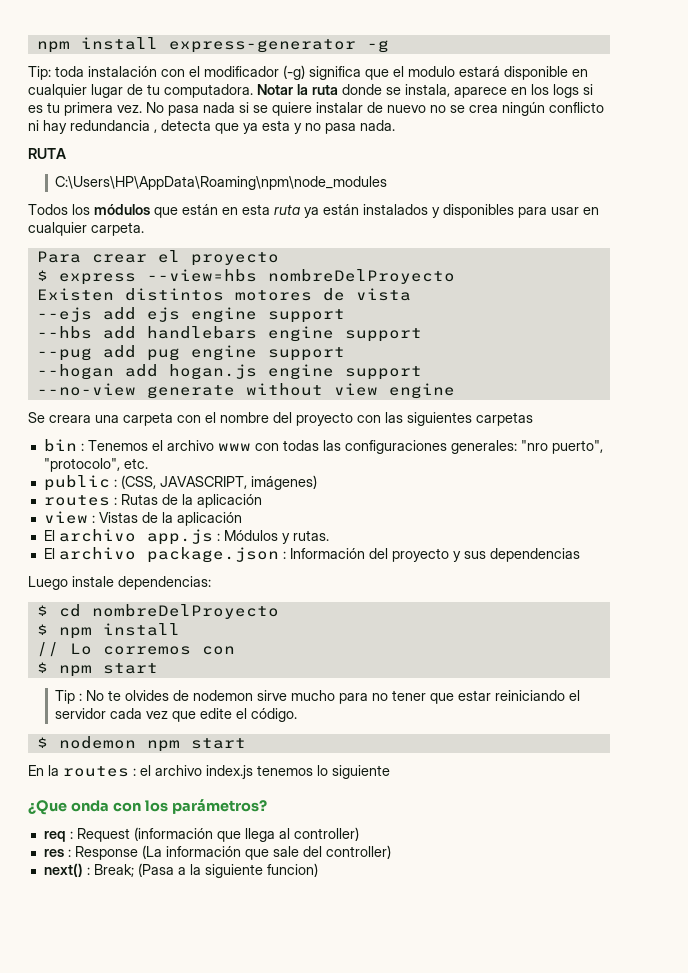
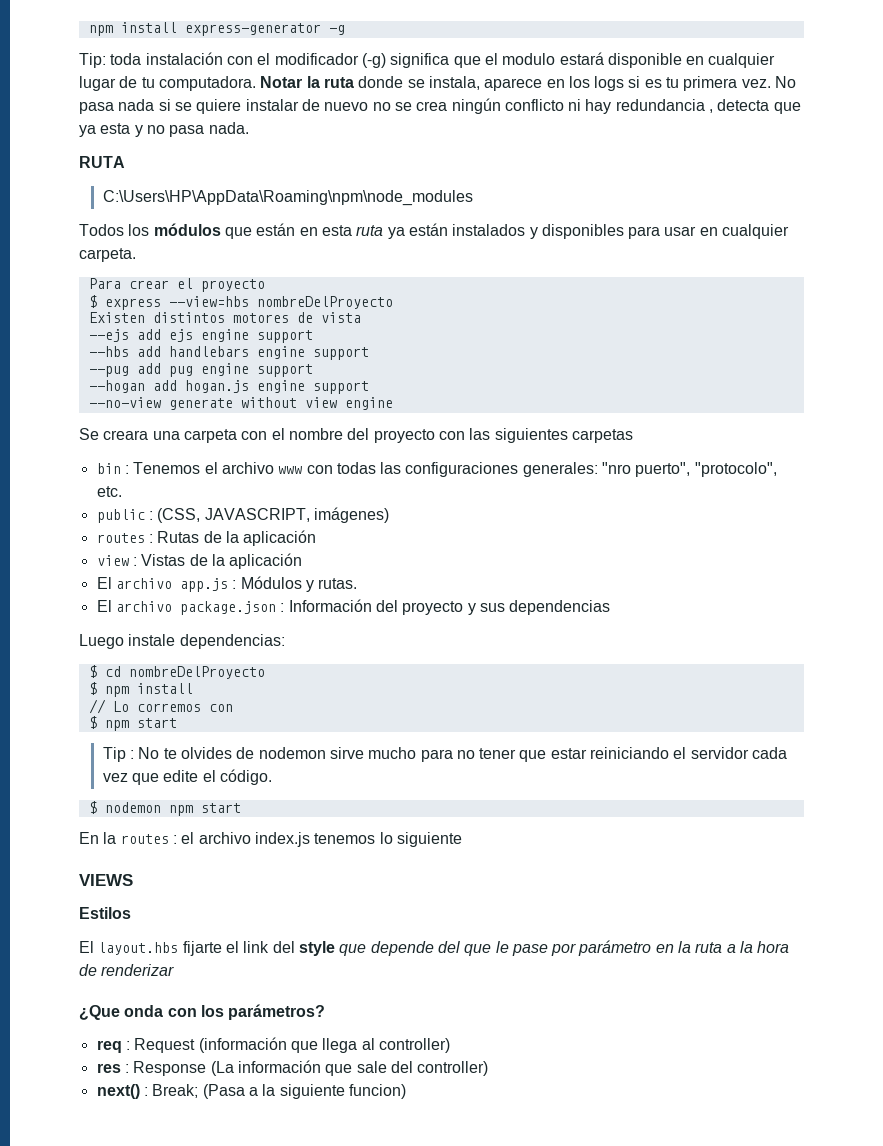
+ VIEWS
+ Estilos
+ El layout.hbs fijarte el link del style que depende del que le pase por parámetro en la ruta a la hora de renderizar

